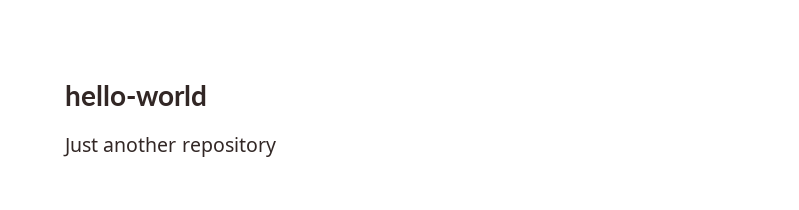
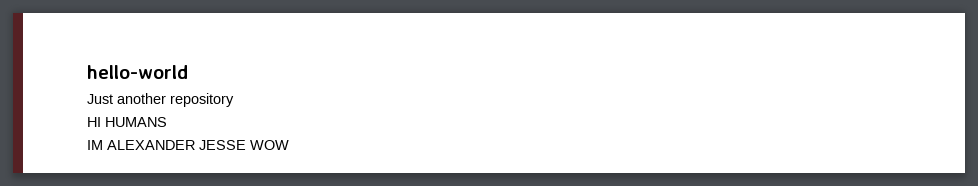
+ HI HUMANS
+ IM ALEXANDER JESSE WOW

